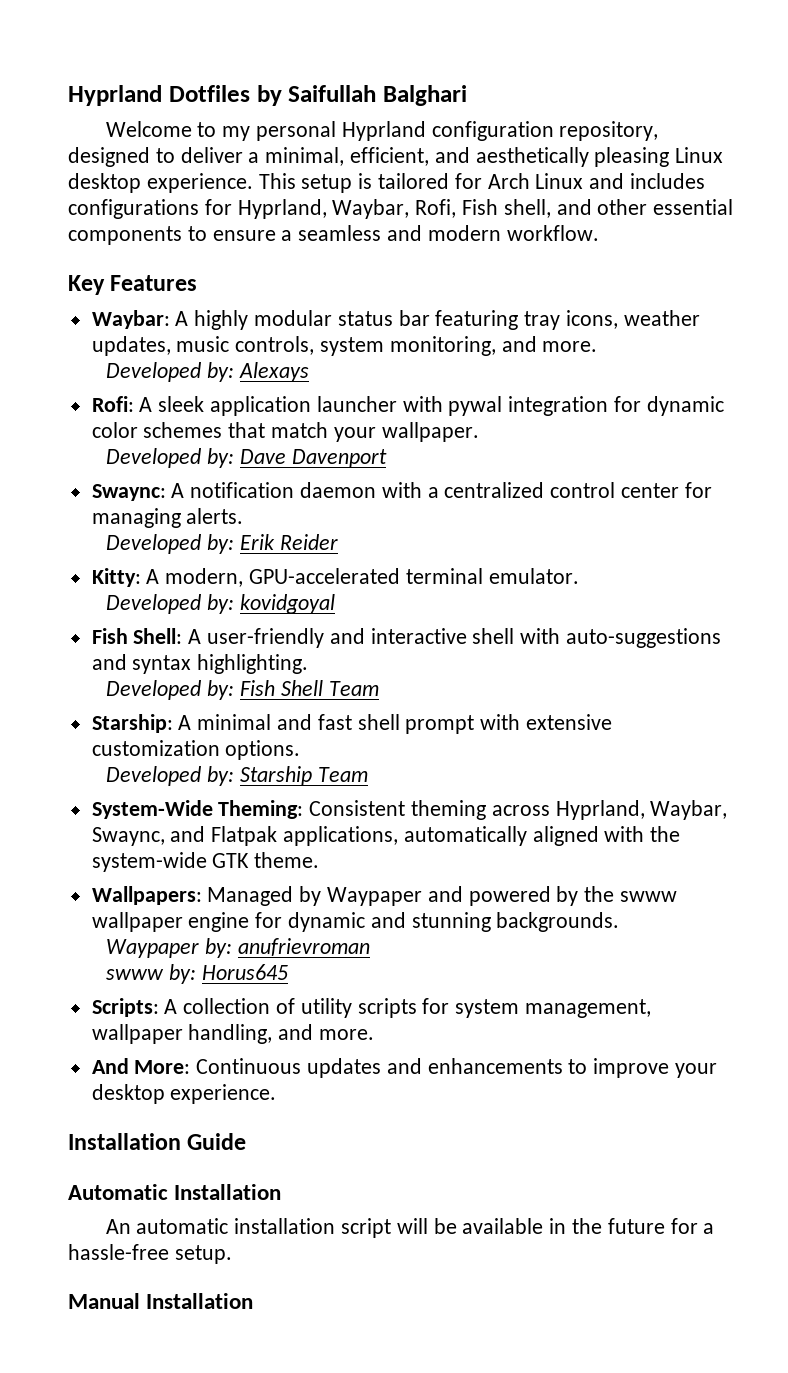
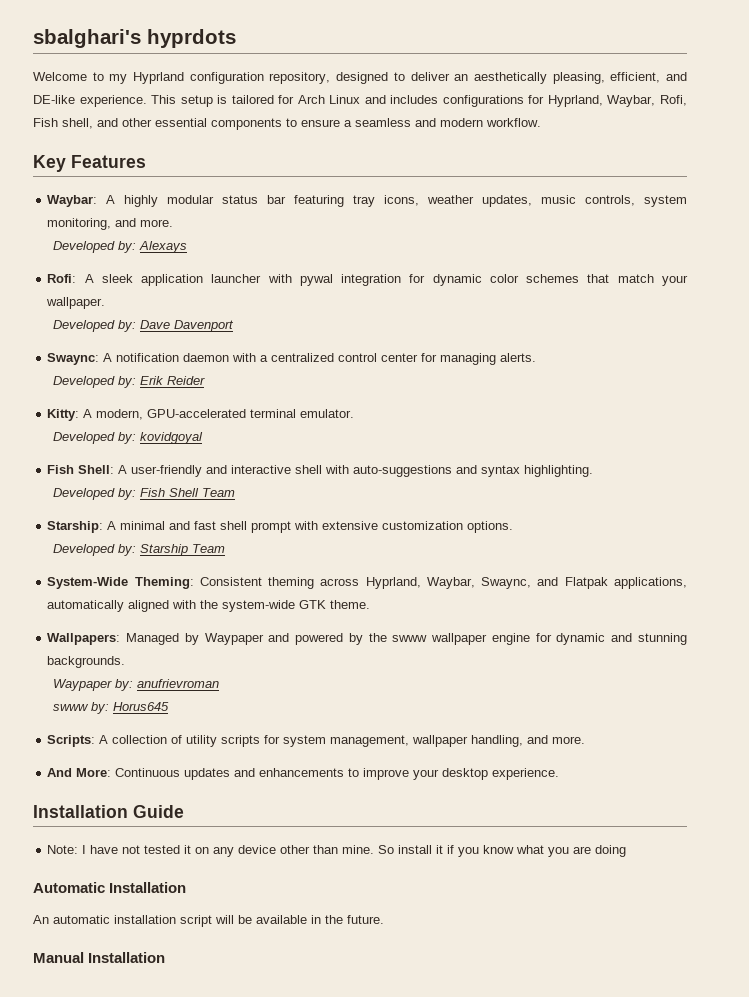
- Hyprland Dotfiles by Saifullah Balghari
+ sbalghari's hyprdots
- Welcome to my personal Hyprland configuration repository, designed to deliver a minimal, efficient, and aesthetically pleasing Linux desktop experience.
+ Welcome to my Hyprland configuration repository, designed to deliver an aesthetically pleasing, efficient, and DE-like experience.
+ Note: I have not tested it on any device other than mine. So install it if you know what you are doing
- An automatic installation script will be available in the future for a hassle-free setup.
+ An automatic installation script will be available in the future.

